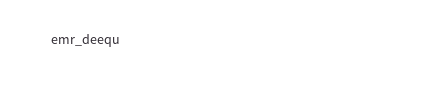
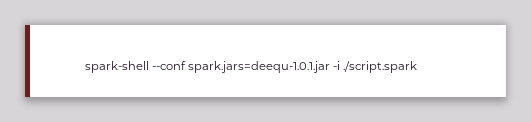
- emr_deequ
+ spark-shell --conf spark.jars=deequ-1.0.1.jar -i ./script.spark

